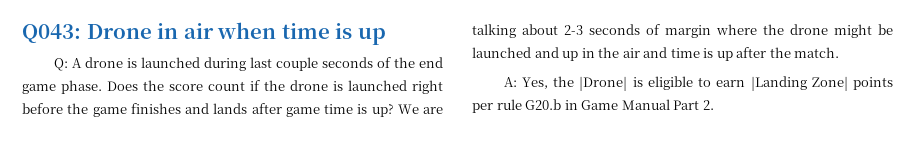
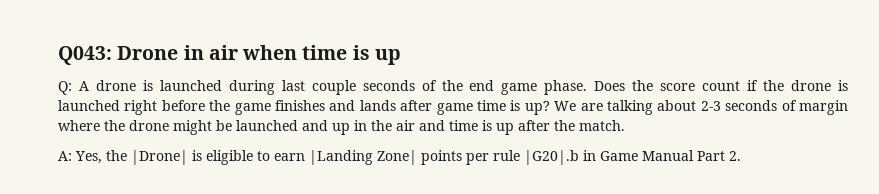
- A: Yes, the |Drone| is eligible to earn |Landing Zone| points per rule G20.b in Game Manual Part 2.
+ A: Yes, the |Drone| is eligible to earn |Landing Zone| points per rule |G20|.b in Game Manual Part 2.

